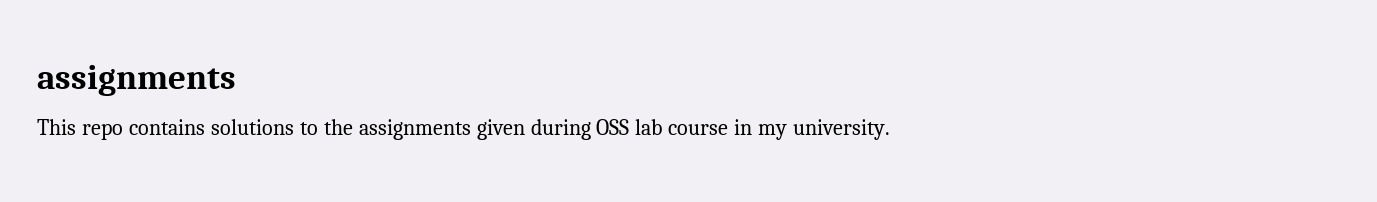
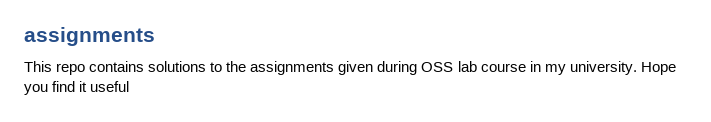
+ Hope you find it useful

